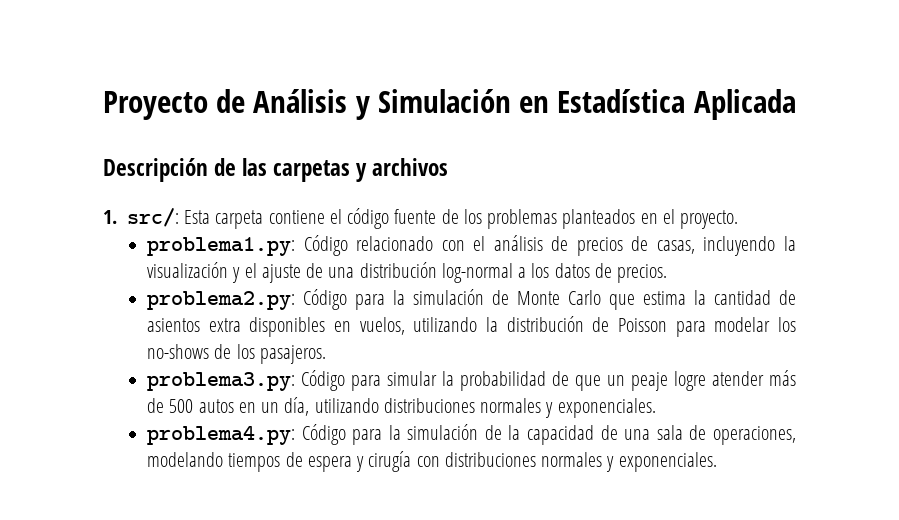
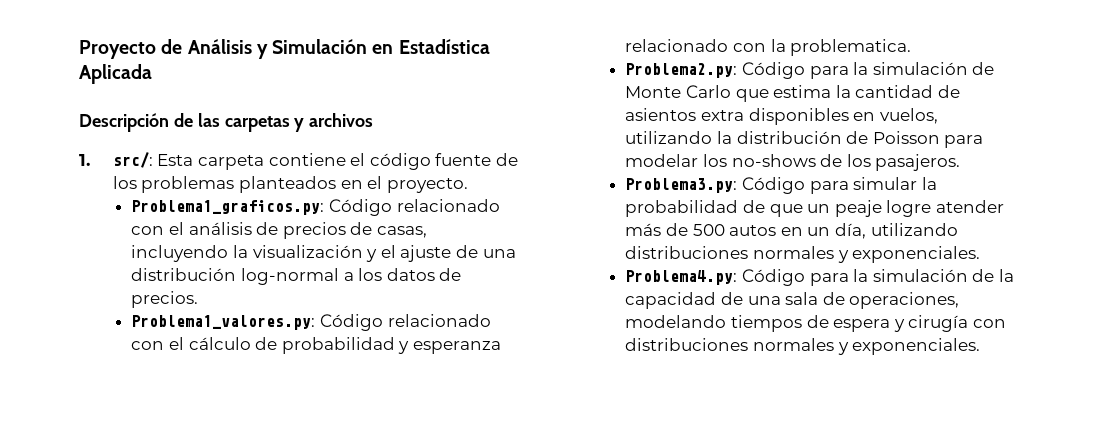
- problema1.py: Código relacionado con el análisis de precios de casas, incluyendo la visualización y el ajuste de una distribución log-normal a los datos de precios.
+ Problema1_graficos.py: Código relacionado con el análisis de precios de casas, incluyendo la visualización y el ajuste de una distribución log-normal a los datos de precios.
- problema2.py: Código para la simulación de Monte Carlo que estima la cantidad de asientos extra disponibles en vuelos, utilizando la distribución de Poisson para modelar los no-shows de los pasajeros.
+ Problema1_valores.py: Código relacionado con el cálculo de probabilidad y esperanza relacionado con la problematica.
+ Problema2.py: Código para la simulación de Monte Carlo que estima la cantidad de asientos extra disponibles en vuelos, utilizando la distribución de Poisson para modelar los no-shows de los pasajeros.
- problema3.py: Código para simular la probabilidad de que un peaje logre atender más de 500 autos en un día, utilizando distribuciones normales y exponenciales.
+ Problema3.py: Código para simular la probabilidad de que un peaje logre atender más de 500 autos en un día, utilizando distribuciones normales y exponenciales.
- problema4.py: Código para la simulación de la capacidad de una sala de operaciones, modelando tiempos de espera y cirugía con distribuciones normales y exponenciales.
+ Problema4.py: Código para la simulación de la capacidad de una sala de operaciones, modelando tiempos de espera y cirugía con distribuciones normales y exponenciales.

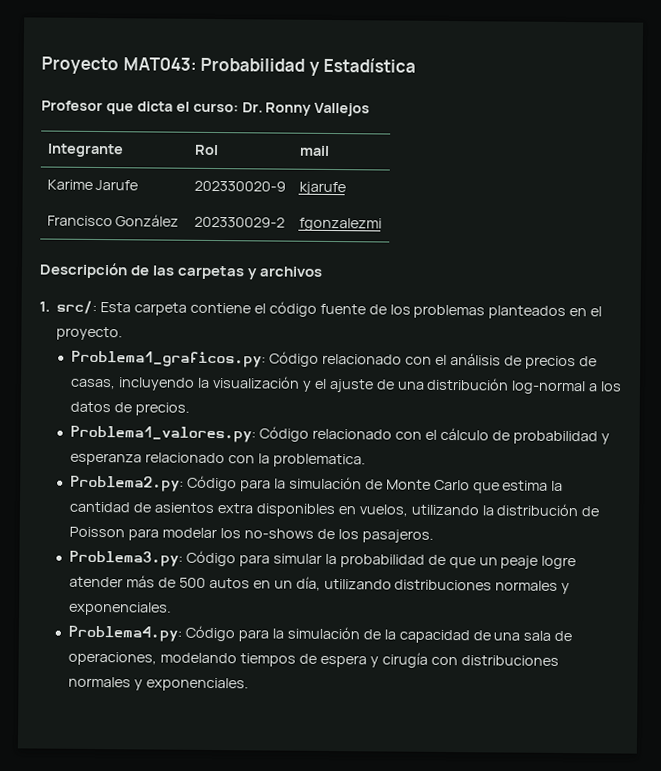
- Proyecto de Análisis y Simulación en Estadística Aplicada
+ Proyecto MAT043: Probabilidad y Estadística
+ Profesor que dicta el curso: Dr. Ronny Vallejos
+ Integrante | Rol | mail
+ Karime Jarufe | 202330020-9 | kjarufe
+ Francisco González | 202330029-2 | fgonzalezmi

